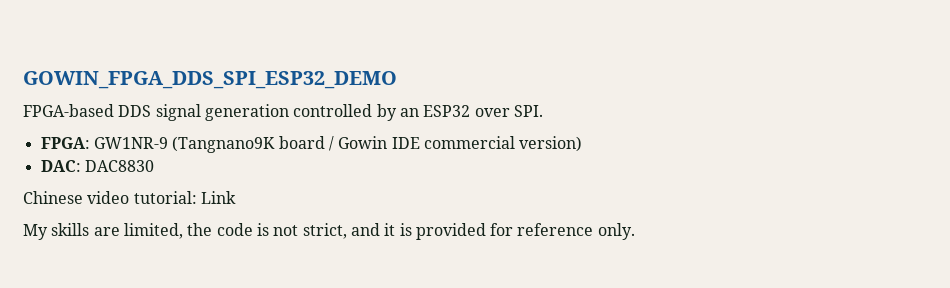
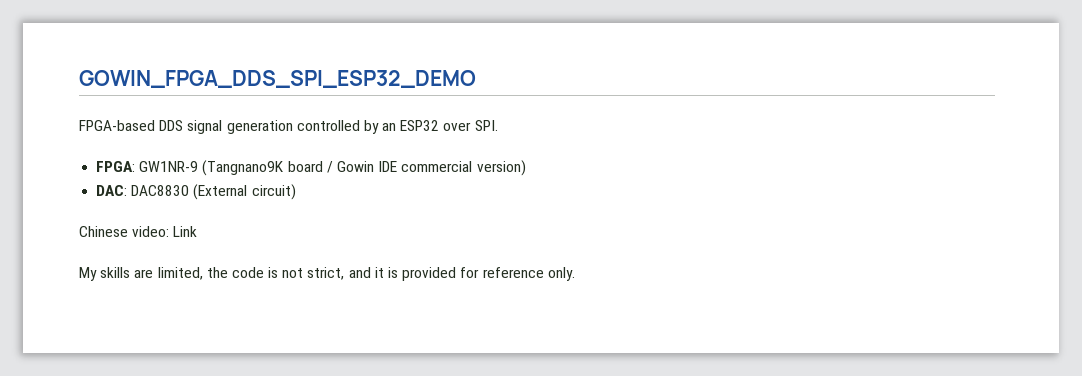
- DAC: DAC8830
+ DAC: DAC8830 (External circuit)
- Chinese video tutorial: Link
+ Chinese video: Link

